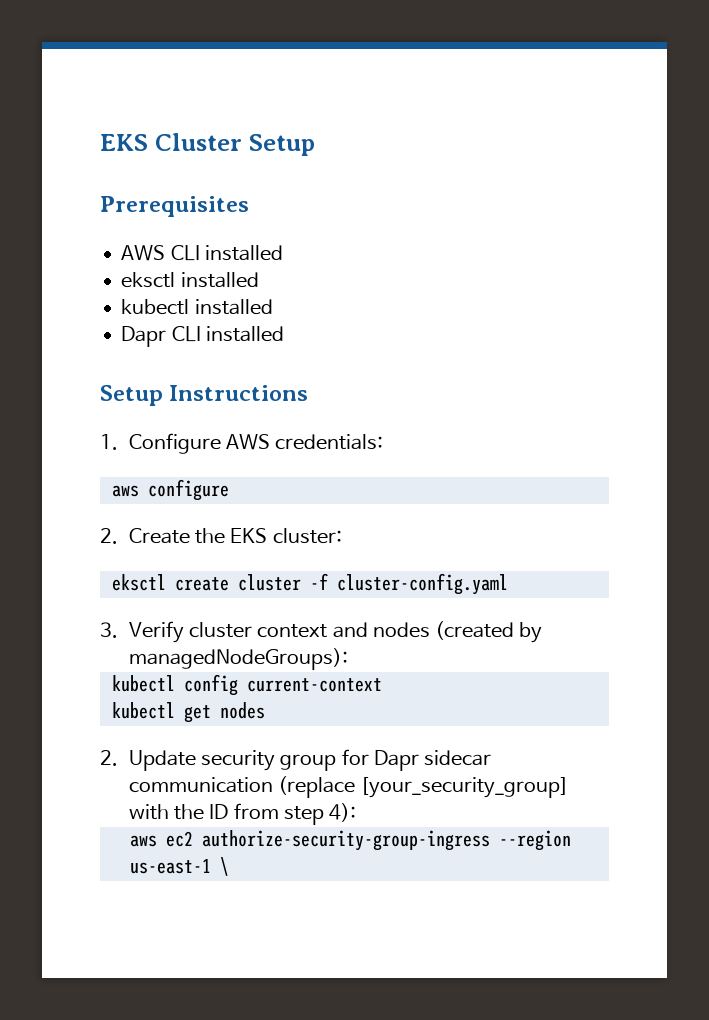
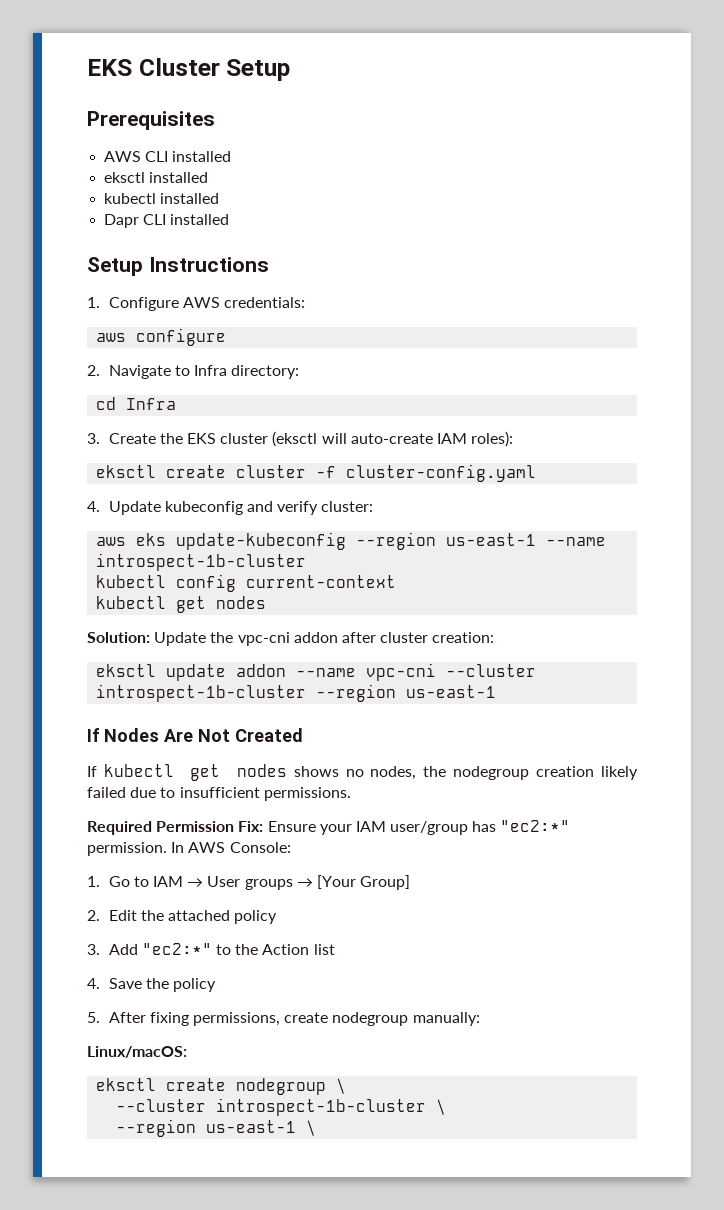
- 2. Create the EKS cluster:
+ 2. Navigate to Infra directory:
+ cd Infra
+ 3. Create the EKS cluster (eksctl will auto-create IAM roles):
- 3. Verify cluster context and nodes (created by managedNodeGroups):
+ 4. Update kubeconfig and verify cluster:
+ aws eks update-kubeconfig --region us-east-1 --name introspect-1b-cluster
- 2. Update security group for Dapr sidecar communication (replace [your_security_group] with the ID from step 4):
- aws ec2 authorize-security-group-ingress --region us-east-1 \
+ Solution: Update the vpc-cni addon after cluster creation:
+ eksctl update addon --name vpc-cni --cluster introspect-1b-cluster --region us-east-1
+ If Nodes Are Not Created
+ If kubectl get nodes shows no nodes, the nodegroup creation likely failed due to insufficient permissions.
+ Required Permission Fix: Ensure your IAM user/group has "ec2:*" permission. In AWS Console:
+ 1. Go to IAM → User groups → [Your Group]
+ 2. Edit the attached policy
+ 3. Add "ec2:*" to the Action list
+ 4. Save the policy
+ 5. After fixing permissions, create nodegroup manually:
+ Linux/macOS:
+ eksctl create nodegroup \
+ --cluster introspect-1b-cluster \
+ --region us-east-1 \

